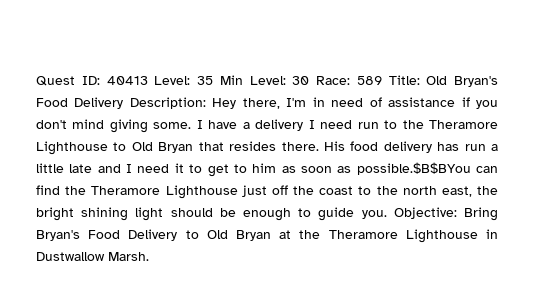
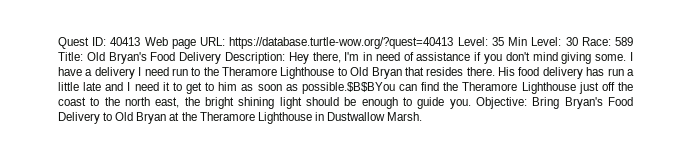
- Quest ID: 40413 Level: 35 Min Level: 30 Race: 589 Title: Old Bryan's Food Delivery Description: Hey there, I'm in need of assistance if you don't mind giving some.
+ Quest ID: 40413 Web page URL: https://database.turtle-wow.org/?quest=40413 Level: 35 Min Level: 30 Race: 589 Title: Old Bryan's Food Delivery Description: Hey there, I'm in need of assistance if you don't mind giving some.

